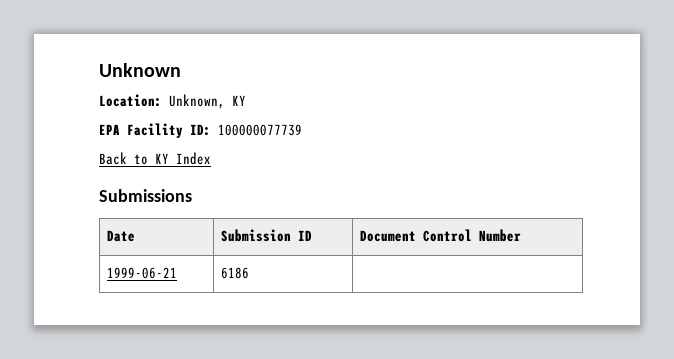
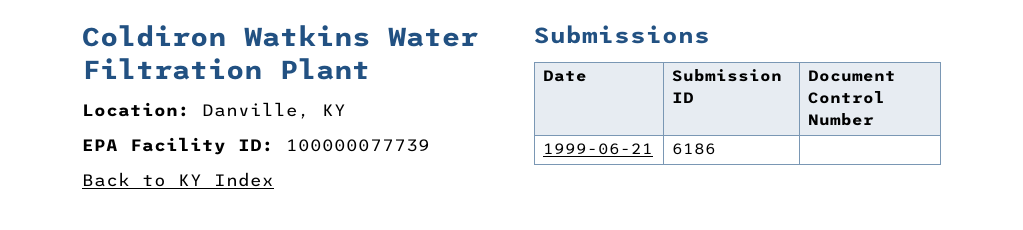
- Unknown
+ Coldiron Watkins Water Filtration Plant
- Location: Unknown, KY
+ Location: Danville, KY

